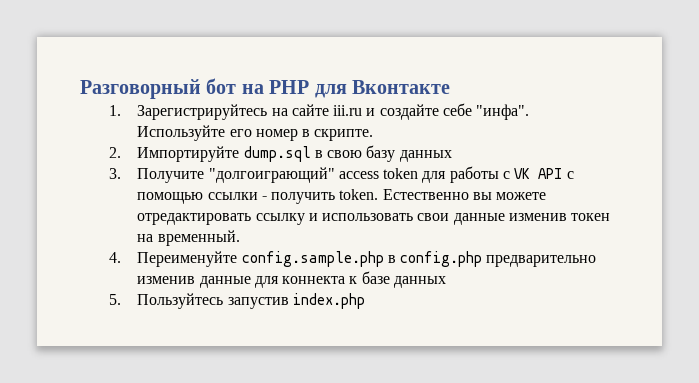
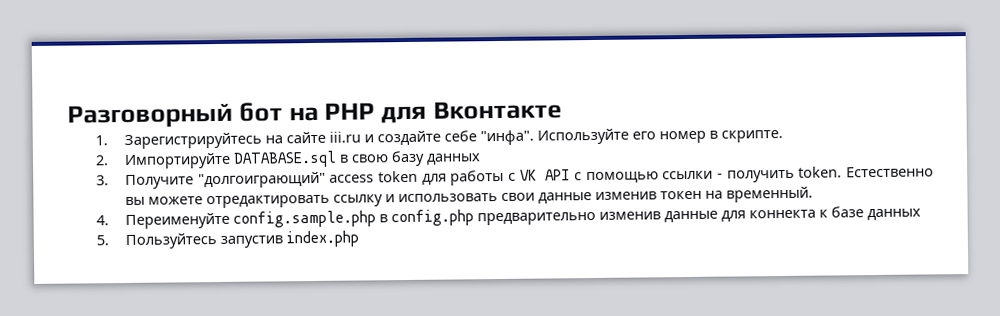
- 2. Импортируйте dump.sql в свою базу данных
+ 2. Импортируйте DATABASE.sql в свою базу данных

